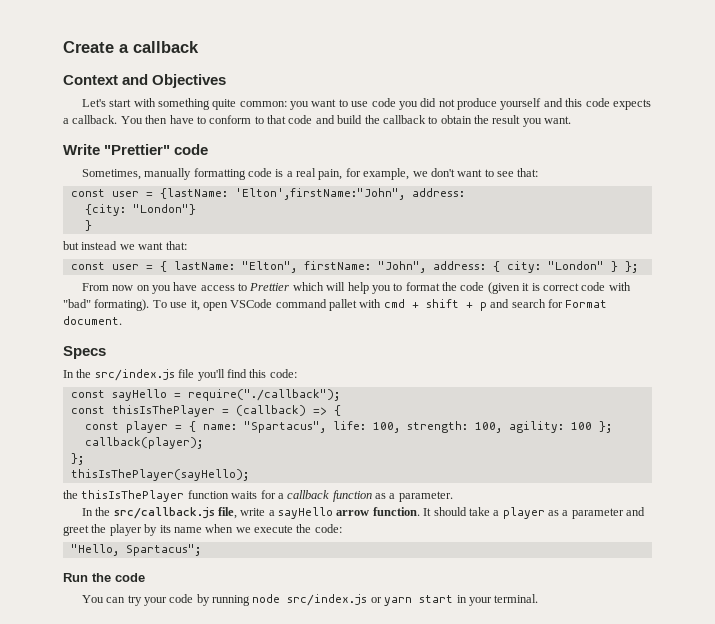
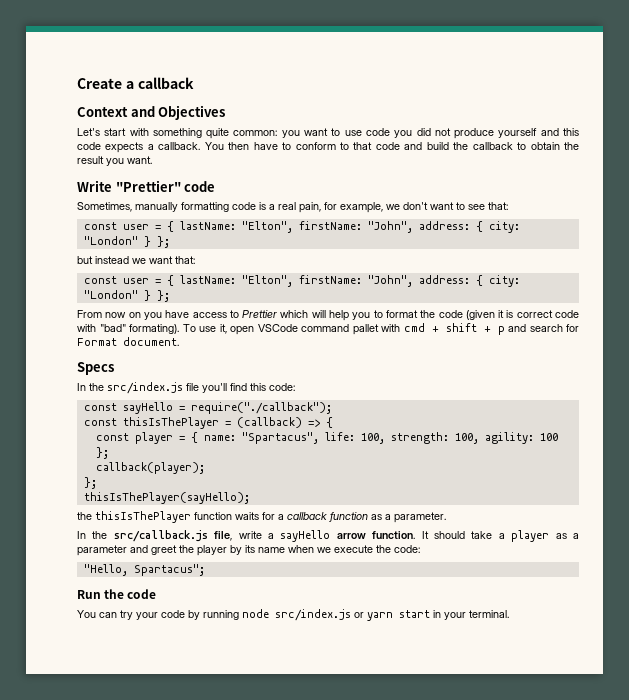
  Sometimes, manually formatting code is a real pain, for example, we don't want to see that:
- const user = {lastName: 'Elton',firstName:"John", address:
- {city: "London"}
- }
+ const user = { lastName: "Elton", firstName: "John", address: { city: "London" } };

